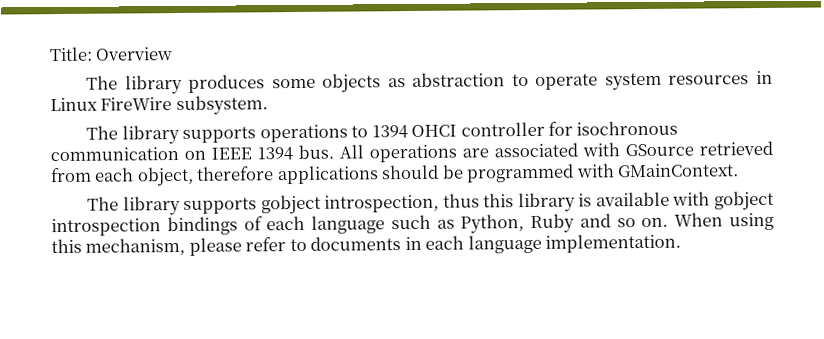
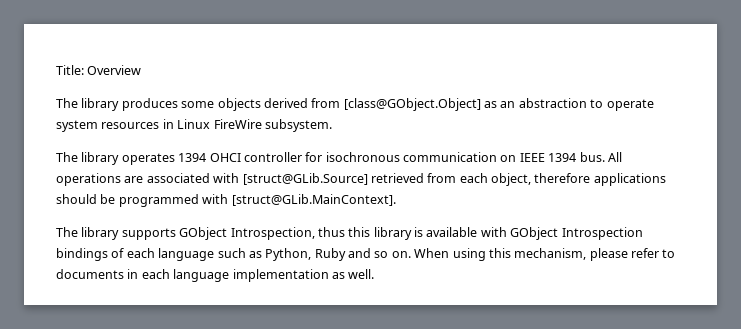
- The library produces some objects as abstraction to operate system resources in Linux FireWire subsystem.
+ The library produces some objects derived from [class@GObject.Object] as an abstraction to operate system resources in Linux FireWire subsystem.
- The library supports operations to 1394 OHCI controller for isochronous communication on IEEE 1394 bus.
+ The library operates 1394 OHCI controller for isochronous communication on IEEE 1394 bus.
- All operations are associated with GSource retrieved from each object, therefore applications should be programmed with GMainContext.
- The library supports gobject introspection, thus this library is available with gobject introspection bindings of each language such as Python, Ruby and so on.
+ All operations are associated with [struct@GLib.Source] retrieved from each object, therefore applications should be programmed with [struct@GLib.MainContext].
+ The library supports GObject Introspection, thus this library is available with GObject Introspection bindings of each language such as Python, Ruby and so on.
- When using this mechanism, please refer to documents in each language implementation.
+ When using this mechanism, please refer to documents in each language implementation as well.

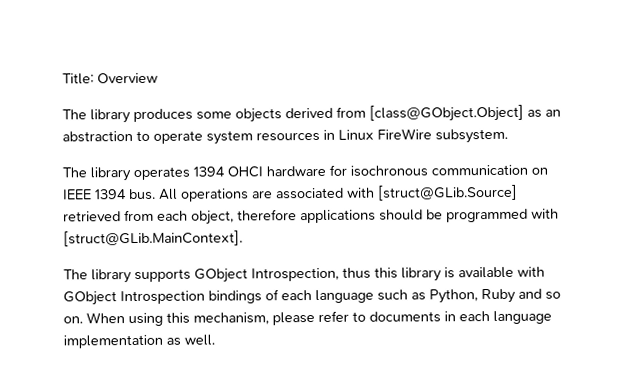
- The library operates 1394 OHCI controller for isochronous communication on IEEE 1394 bus.
+ The library operates 1394 OHCI hardware for isochronous communication on IEEE 1394 bus.

